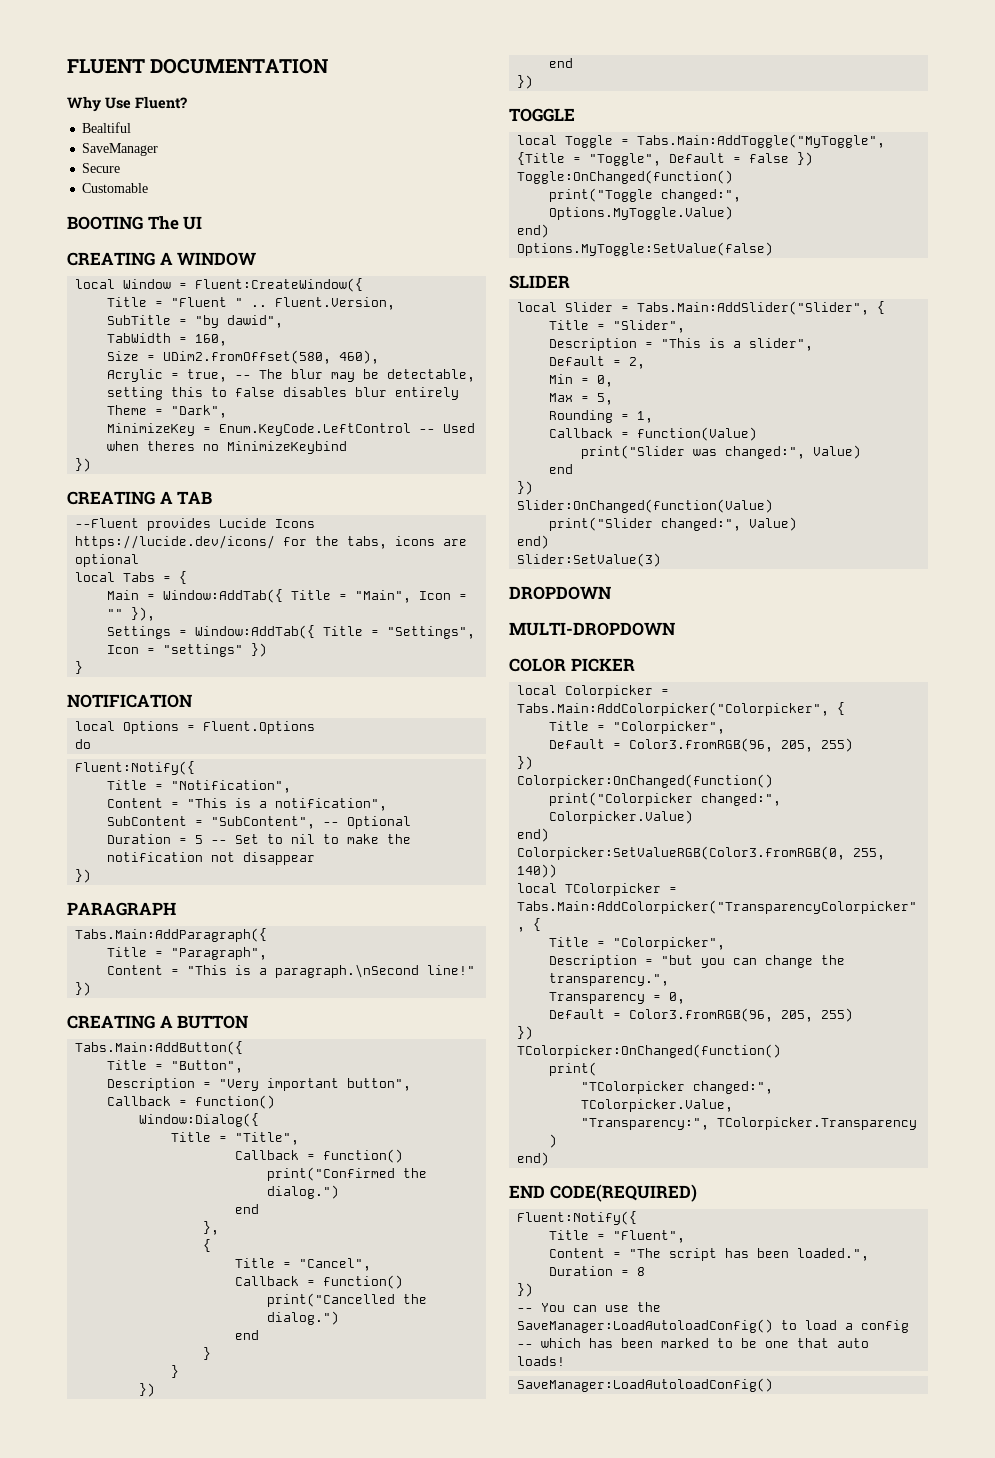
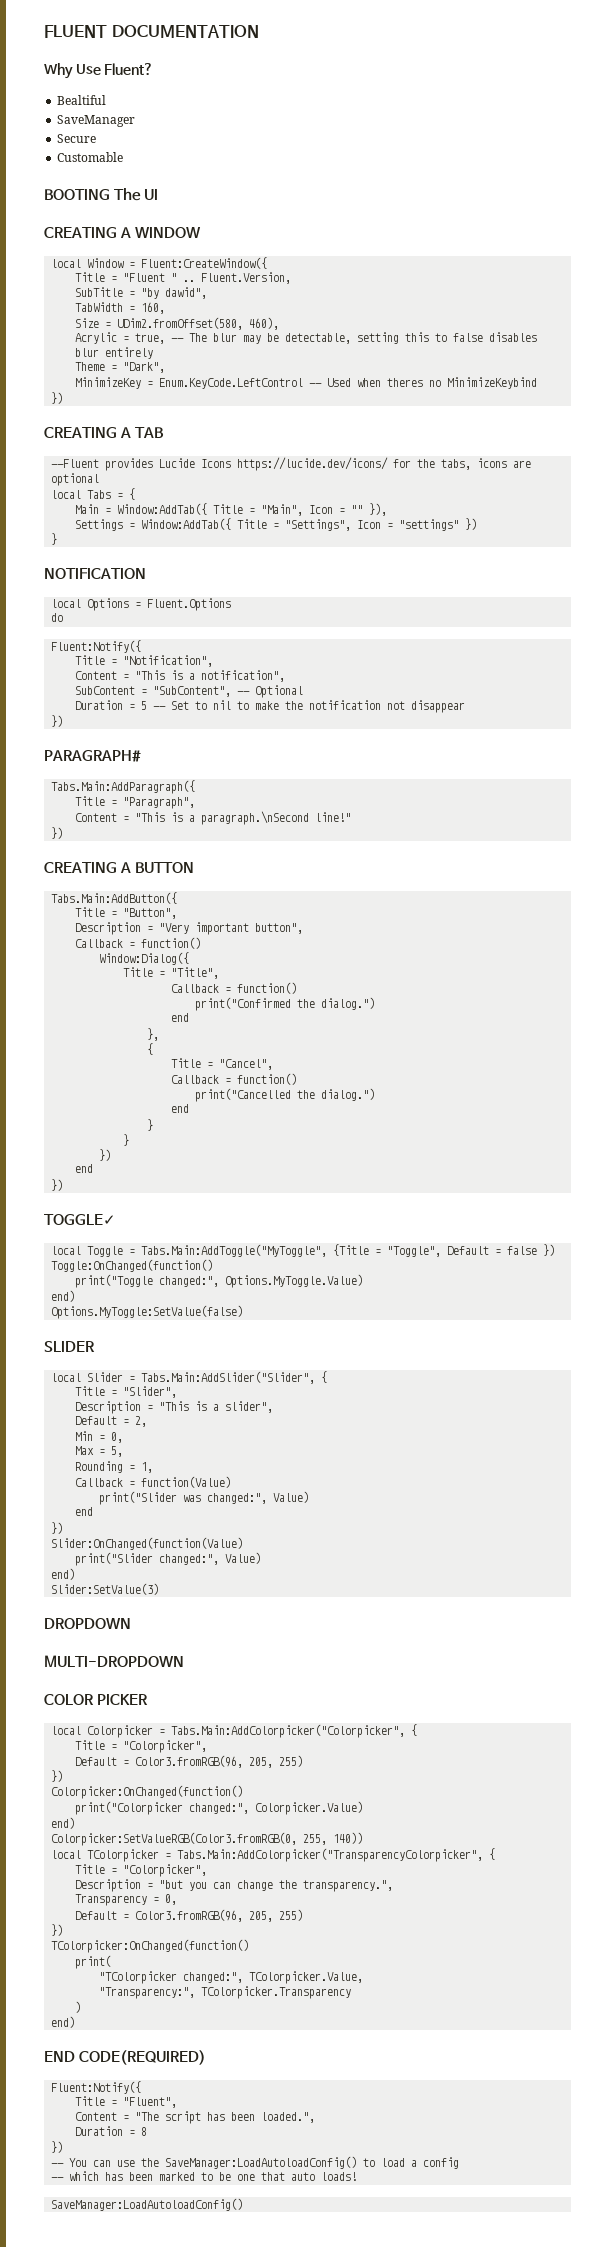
- PARAGRAPH
+ PARAGRAPH#
- TOGGLE
+ TOGGLE✓

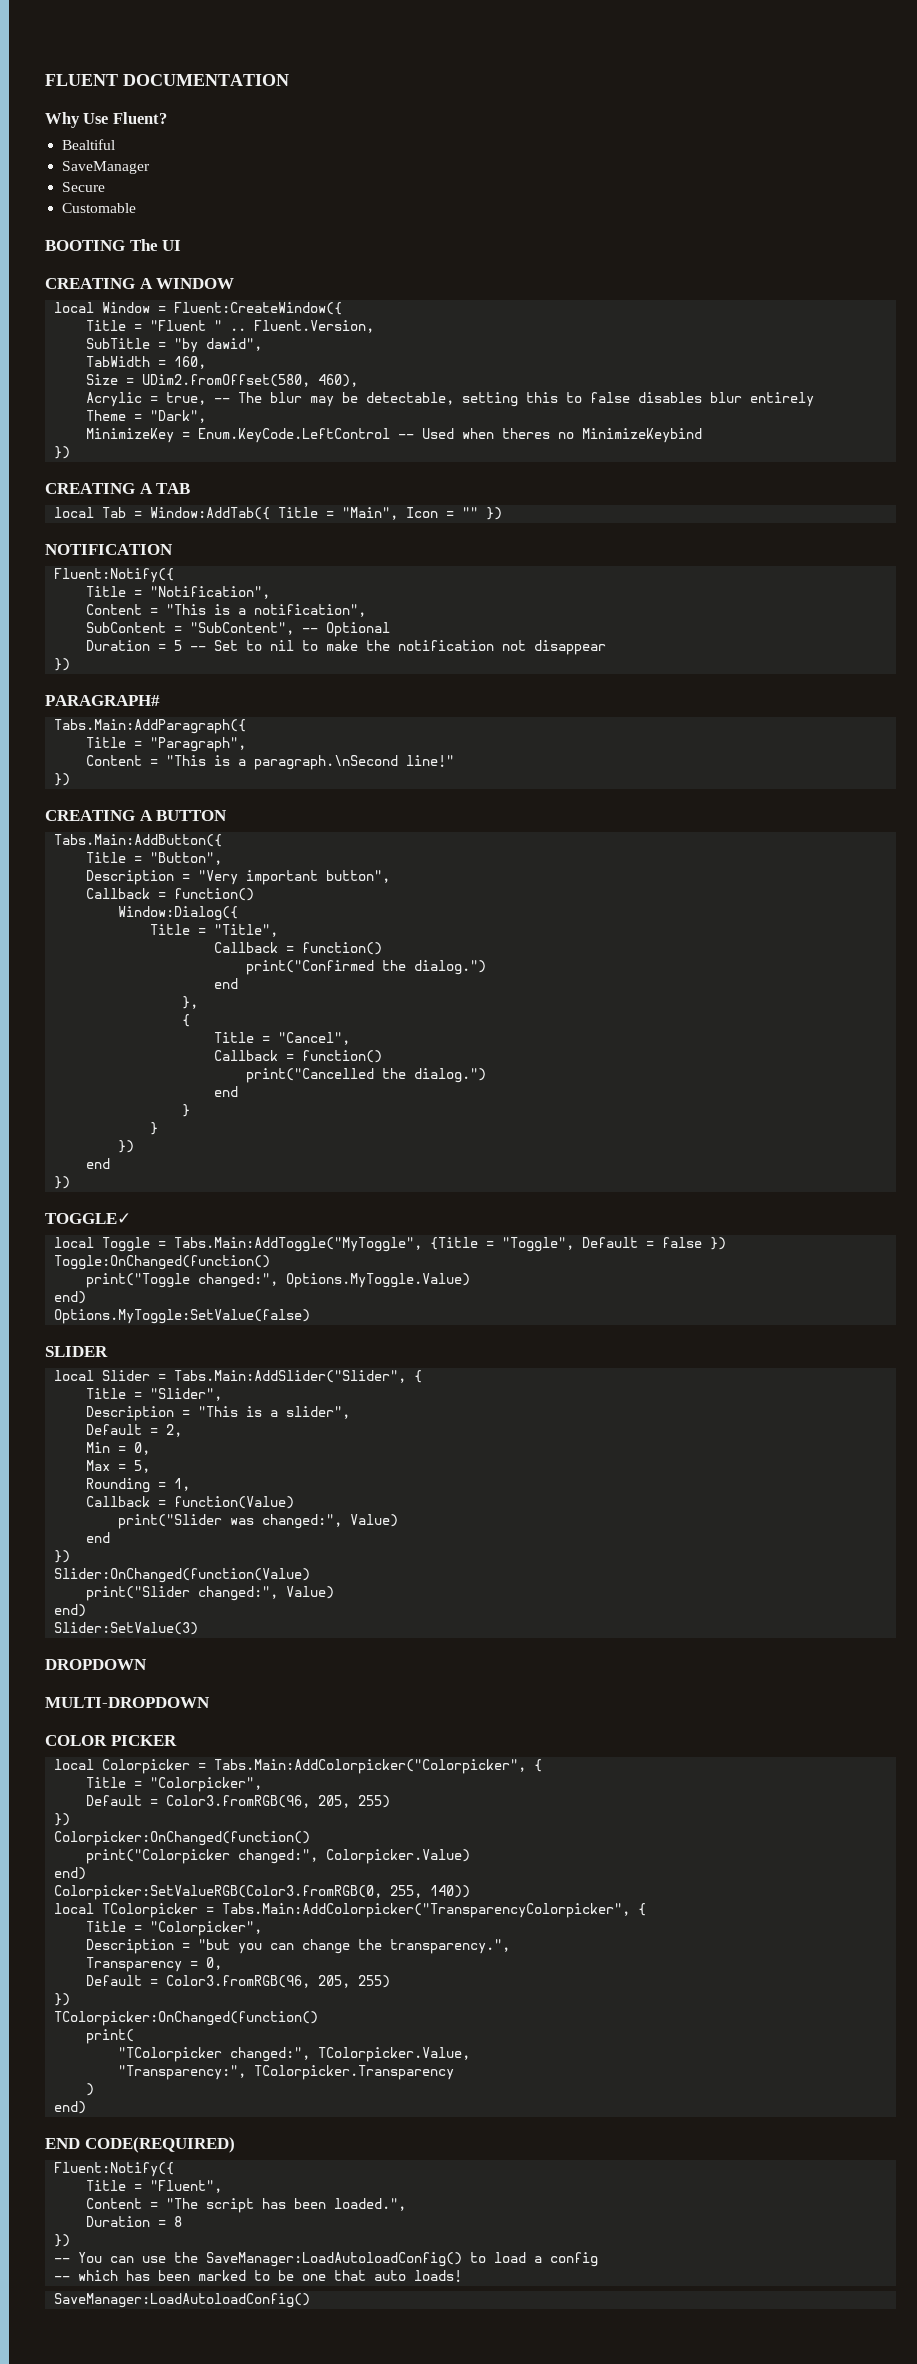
- --Fluent provides Lucide Icons https://lucide.dev/icons/ for the tabs, icons are optional
- local Tabs = {
- Main = Window:AddTab({ Title = "Main", Icon = "" }),
- Settings = Window:AddTab({ Title = "Settings", Icon = "settings" })
- }
+ local Tab = Window:AddTab({ Title = "Main", Icon = "" })
- local Options = Fluent.Options
- do

